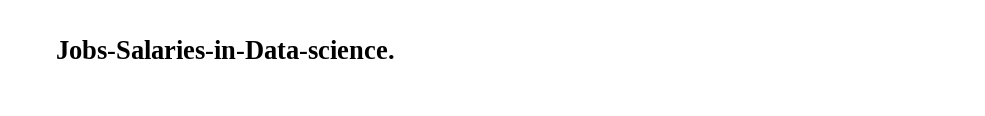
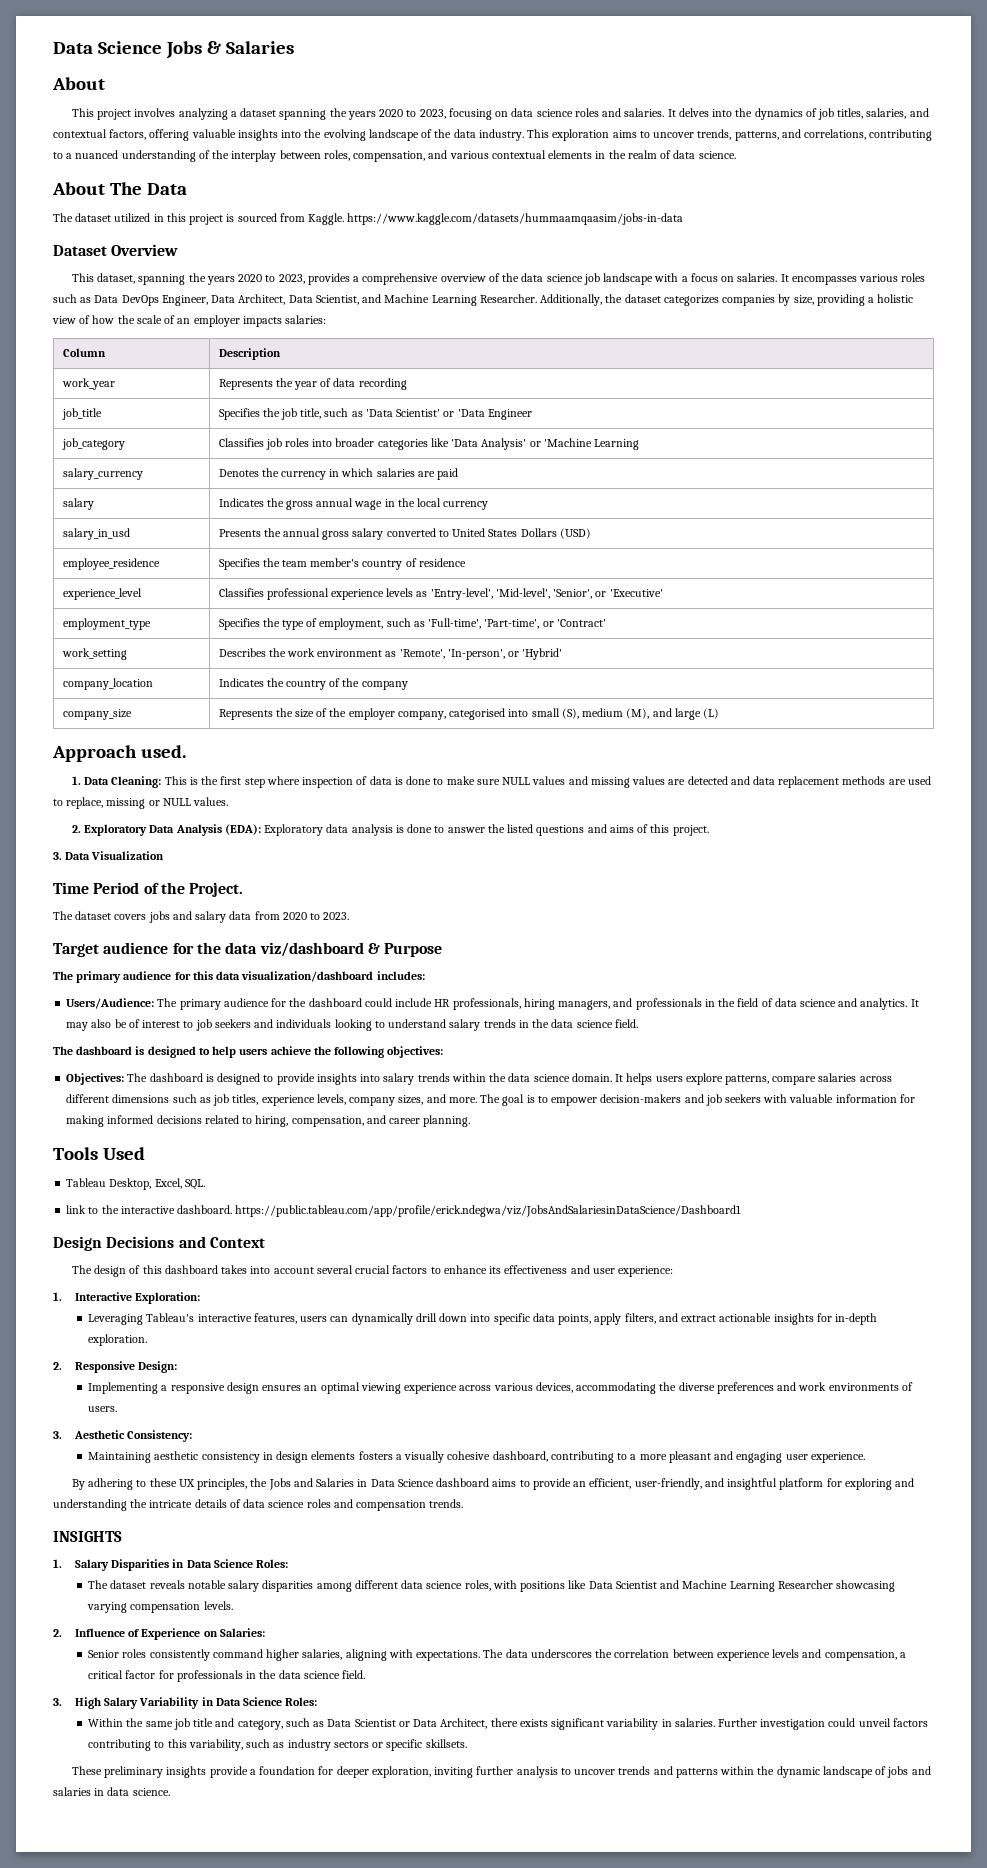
- Jobs-Salaries-in-Data-science.
+ Data Science Jobs & Salaries
+ About
+ This project involves analyzing a dataset spanning the years 2020 to 2023, focusing on data science roles and salaries. It delves into the dynamics of job titles, salaries, and contextual factors, offering valuable insights into the evolving landscape of the data industry. This exploration aims to uncover trends, patterns, and correlations, contributing to a nuanced understanding of the interplay between roles, compensation, and various contextual elements in the realm of data science.
+ About The Data
+ The dataset utilized in this project is sourced from Kaggle. https://www.kaggle.com/datasets/hummaamqaasim/jobs-in-data
+ Dataset Overview
+ This dataset, spanning the years 2020 to 2023, provides a comprehensive overview of the data science job landscape with a focus on salaries. It encompasses various roles such as Data DevOps Engineer, Data Architect, Data Scientist, and Machine Learning Researcher. Additionally, the dataset categorizes companies by size, providing a holistic view of how the scale of an employer impacts salaries:
+ Column | Description
+ work_year | Represents the year of data recording
+ job_title | Specifies the job title, such as 'Data Scientist' or 'Data Engineer
+ job_category | Classifies job roles into broader categories like 'Data Analysis' or 'Machine Learning
+ salary_currency | Denotes the currency in which salaries are paid
+ salary | Indicates the gross annual wage in the local currency
+ salary_in_usd | Presents the annual gross salary converted to United States Dollars (USD)
+ employee_residence | Specifies the team member's country of residence
+ experience_level | Classifies professional experience levels as 'Entry-level', 'Mid-level', 'Senior', or 'Executive'
+ employment_type | Specifies the type of employment, such as 'Full-time', 'Part-time', or 'Contract'
+ work_setting | Describes the work environment as 'Remote', 'In-person', or 'Hybrid'
+ company_location | Indicates the country of the company
+ company_size | Represents the size of the employer company, categorised into small (S), medium (M), and large (L)
+ Approach used.
+ 1. Data Cleaning: This is the first step where inspection of data is done to make sure NULL values and missing values are detected and data replacement methods are used to replace, missing or NULL values.
+ 2. Exploratory Data Analysis (EDA): Exploratory data analysis is done to answer the listed questions and aims of this project.
+ 3. Data Visualization
+ Time Period of the Project.
+ The dataset covers jobs and salary data from 2020 to 2023.
+ Target audience for the data viz/dashboard & Purpose
+ The primary audience for this data visualization/dashboard includes:
+ Users/Audience: The primary audience for the dashboard could include HR professionals, hiring managers, and professionals in the field of data science and analytics. It may also be of interest to job seekers and individuals looking to understand salary trends in the data science field.
+ The dashboard is designed to help users achieve the following objectives:
+ Objectives: The dashboard is designed to provide insights into salary trends within the data science domain. It helps users explore patterns, compare salaries across different dimensions such as job titles, experience levels, company sizes, and more. The goal is to empower decision-makers and job seekers with valuable information for making informed decisions related to hiring, compensation, and career planning.
+ Tools Used
+ Tableau Desktop, Excel, SQL.
+ link to the interactive dashboard. https://public.tableau.com/app/profile/erick.ndegwa/viz/JobsAndSalariesinDataScience/Dashboard1
+ Design Decisions and Context
+ The design of this dashboard takes into account several crucial factors to enhance its effectiveness and user experience:
+ 1. Interactive Exploration:
+ Leveraging Tableau's interactive features, users can dynamically drill down into specific data points, apply filters, and extract actionable insights for in-depth exploration.
+ 2. Responsive Design:
+ Implementing a responsive design ensures an optimal viewing experience across various devices, accommodating the diverse preferences and work environments of users.
+ 3. Aesthetic Consistency:
+ Maintaining aesthetic consistency in design elements fosters a visually cohesive dashboard, contributing to a more pleasant and engaging user experience.
+ By adhering to these UX principles, the Jobs and Salaries in Data Science dashboard aims to provide an efficient, user-friendly, and insightful platform for exploring and understanding the intricate details of data science roles and compensation trends.
+ INSIGHTS
+ 1. Salary Disparities in Data Science Roles:
+ The dataset reveals notable salary disparities among different data science roles, with positions like Data Scientist and Machine Learning Researcher showcasing varying compensation levels.
+ 2. Influence of Experience on Salaries:
+ Senior roles consistently command higher salaries, aligning with expectations. The data underscores the correlation between experience levels and compensation, a critical factor for professionals in the data science field.
+ 3. High Salary Variability in Data Science Roles:
+ Within the same job title and category, such as Data Scientist or Data Architect, there exists significant variability in salaries. Further investigation could unveil factors contributing to this variability, such as industry sectors or specific skillsets.
+ These preliminary insights provide a foundation for deeper exploration, inviting further analysis to uncover trends and patterns within the dynamic landscape of jobs and salaries in data science.

